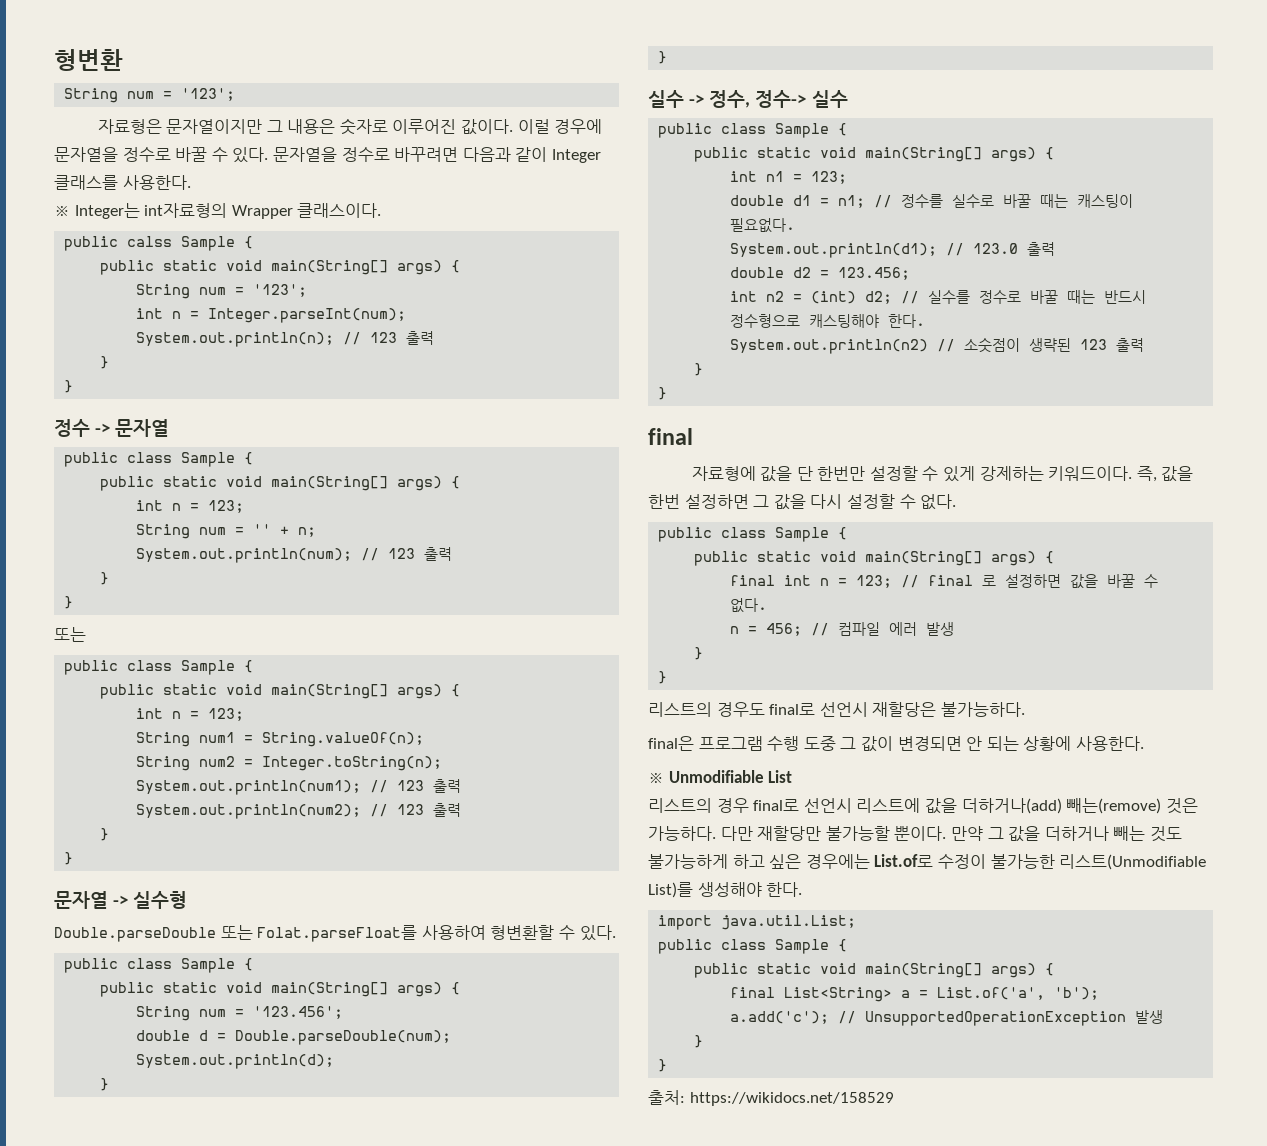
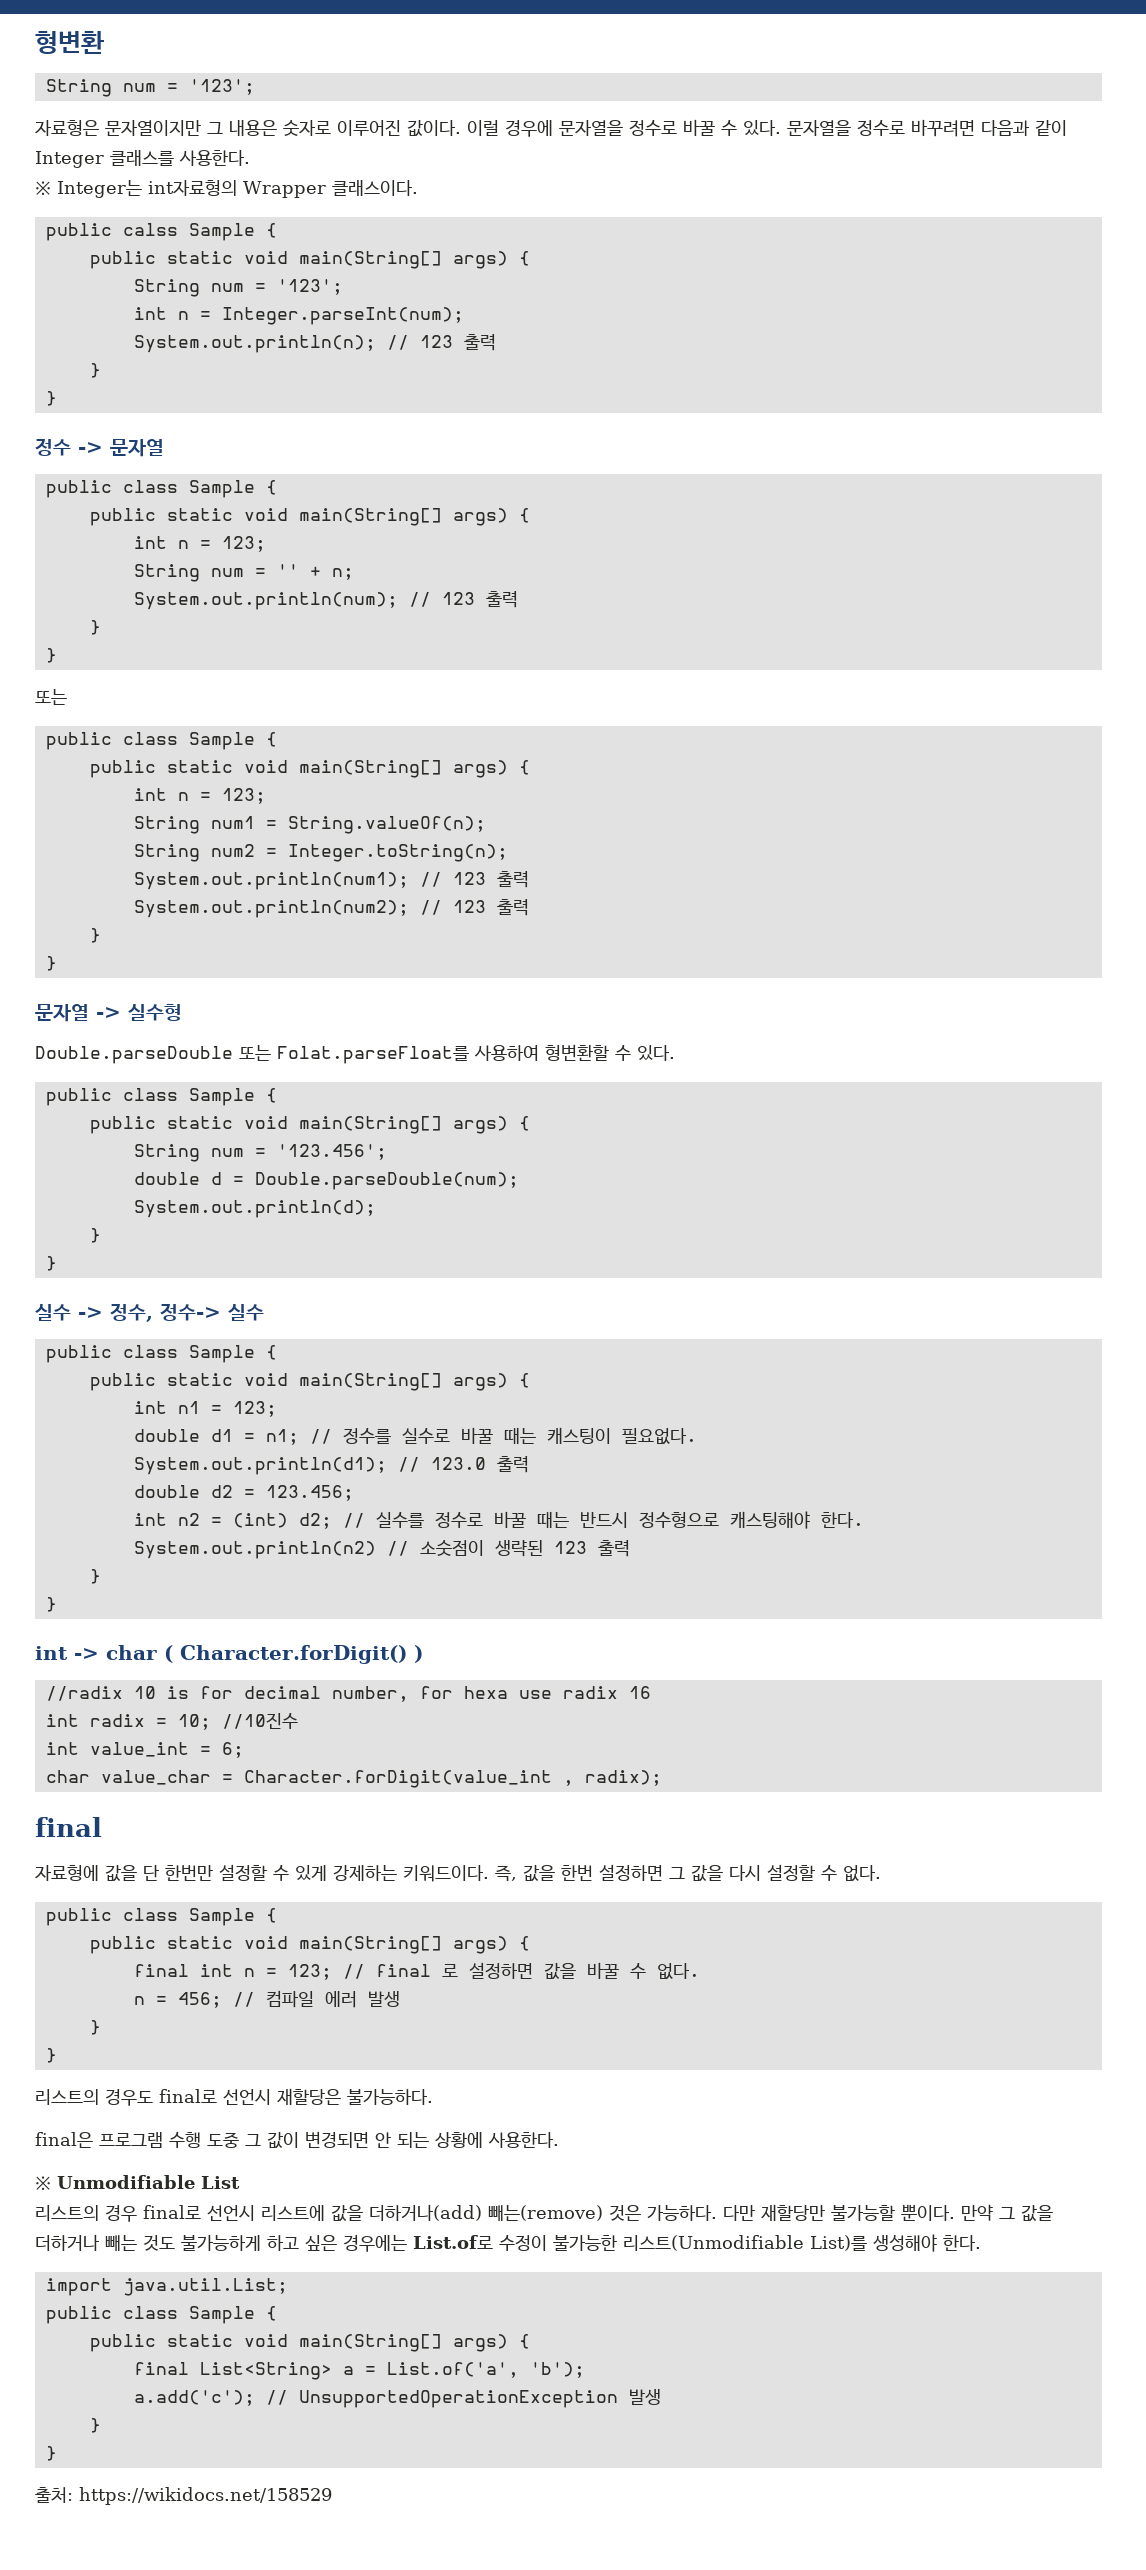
+ int -> char ( Character.forDigit() )
+ //radix 10 is for decimal number, for hexa use radix 16
+ int radix = 10; //10진수
+ int value_int = 6;
+ char value_char = Character.forDigit(value_int , radix);

